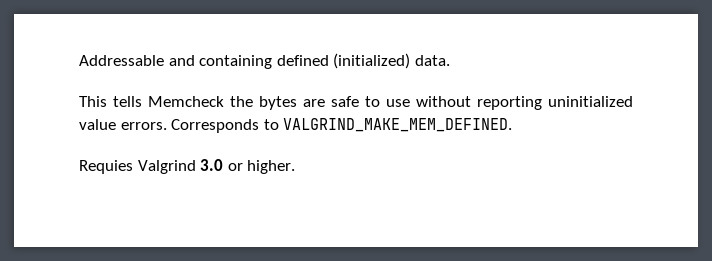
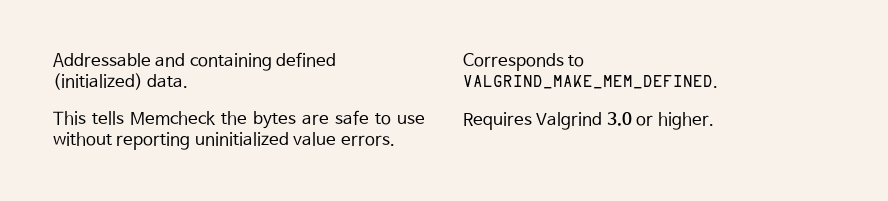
- Requies Valgrind 3.0 or higher.
+ Requires Valgrind 3.0 or higher.

